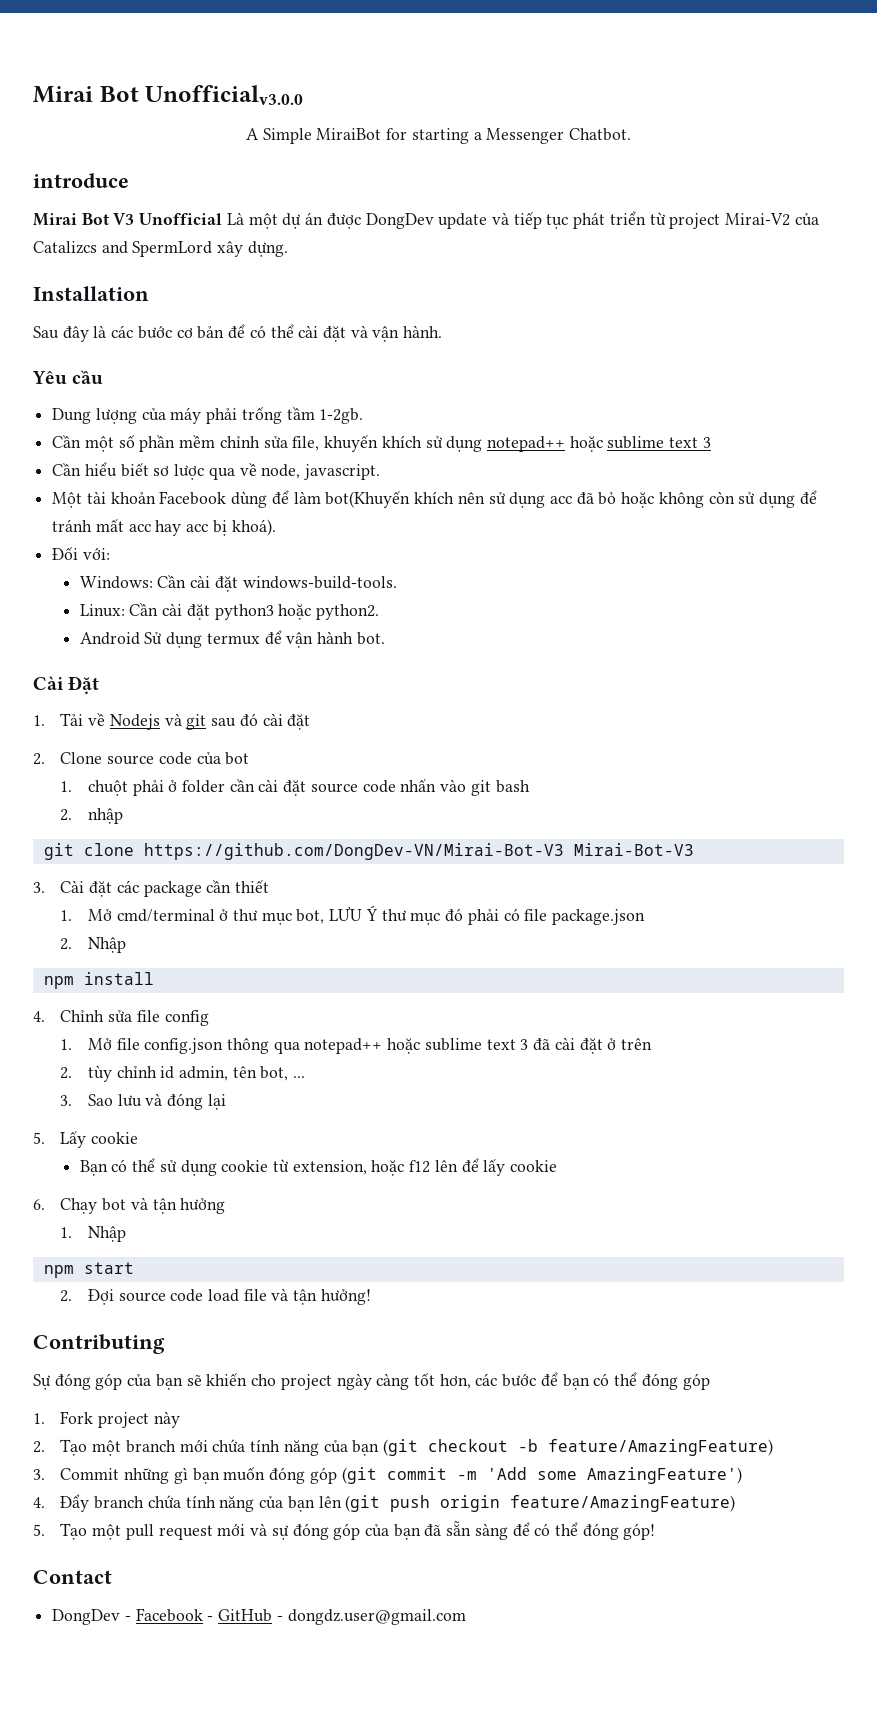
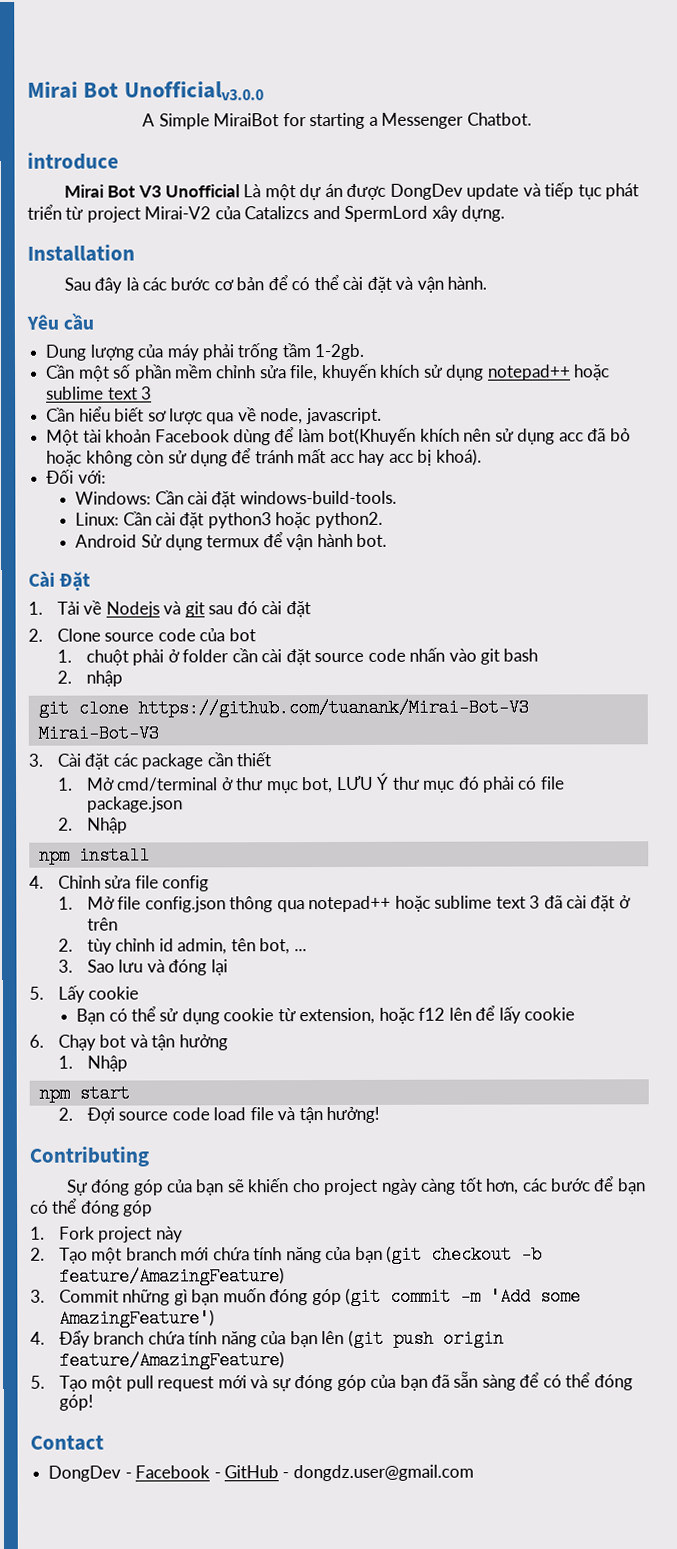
- git clone https://github.com/DongDev-VN/Mirai-Bot-V3 Mirai-Bot-V3
+ git clone https://github.com/tuanank/Mirai-Bot-V3 Mirai-Bot-V3

